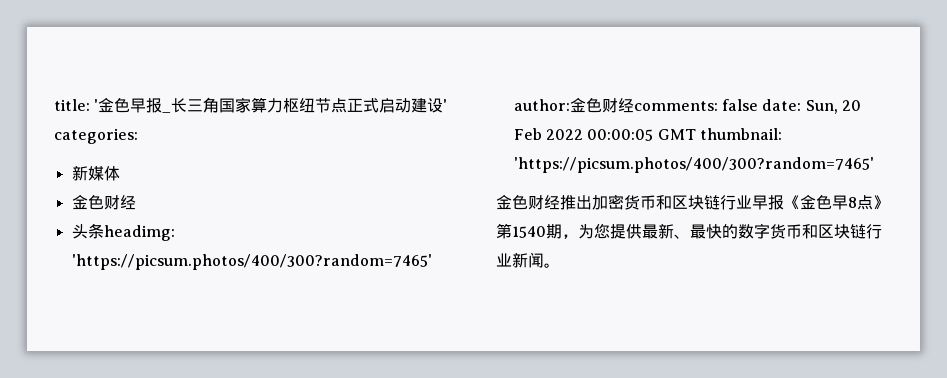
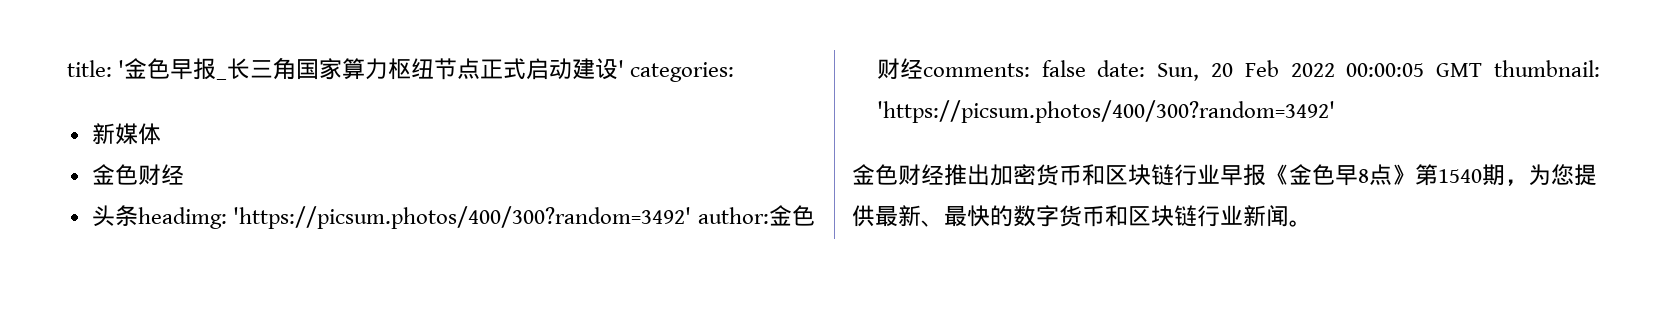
- 头条headimg: 'https://picsum.photos/400/300?random=7465' author:金色财经comments: false date: Sun, 20 Feb 2022 00:00:05 GMT thumbnail: 'https://picsum.photos/400/300?random=7465'
+ 头条headimg: 'https://picsum.photos/400/300?random=3492' author:金色财经comments: false date: Sun, 20 Feb 2022 00:00:05 GMT thumbnail: 'https://picsum.photos/400/300?random=3492'

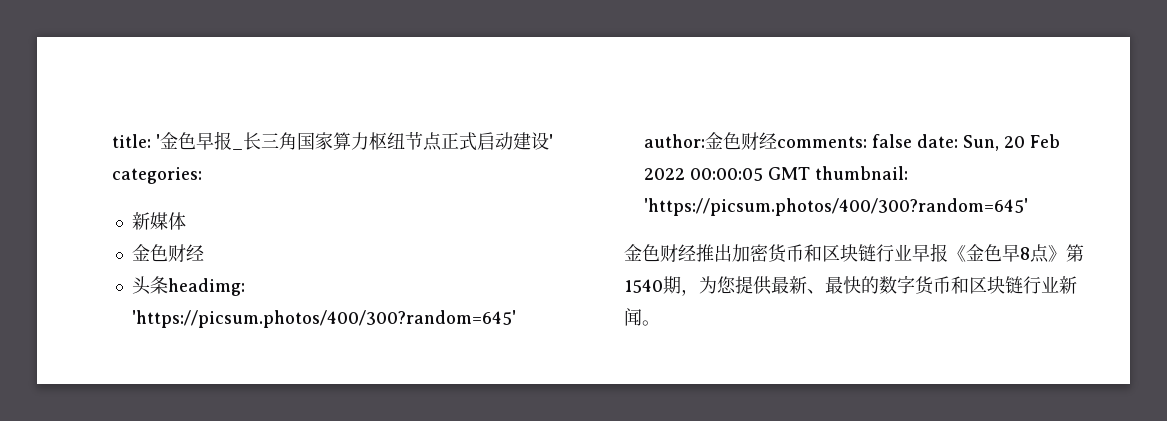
- 头条headimg: 'https://picsum.photos/400/300?random=3492' author:金色财经comments: false date: Sun, 20 Feb 2022 00:00:05 GMT thumbnail: 'https://picsum.photos/400/300?random=3492'
+ 头条headimg: 'https://picsum.photos/400/300?random=645' author:金色财经comments: false date: Sun, 20 Feb 2022 00:00:05 GMT thumbnail: 'https://picsum.photos/400/300?random=645'

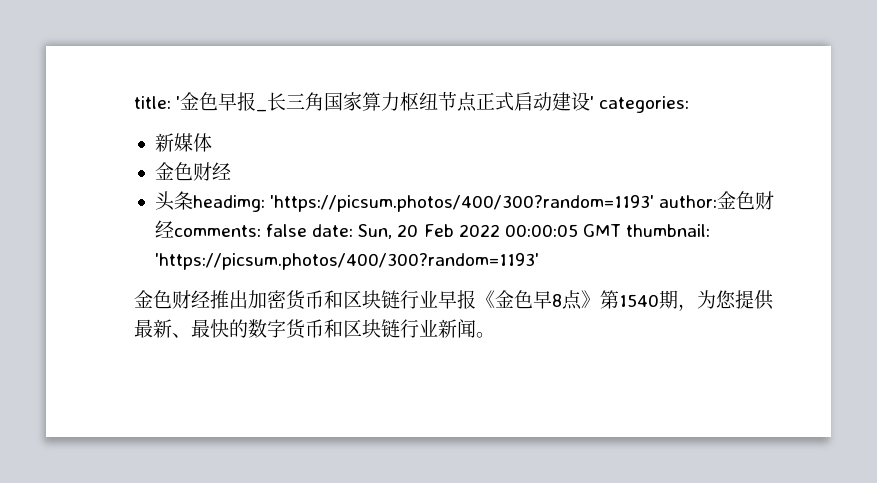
- 头条headimg: 'https://picsum.photos/400/300?random=645' author:金色财经comments: false date: Sun, 20 Feb 2022 00:00:05 GMT thumbnail: 'https://picsum.photos/400/300?random=645'
+ 头条headimg: 'https://picsum.photos/400/300?random=1193' author:金色财经comments: false date: Sun, 20 Feb 2022 00:00:05 GMT thumbnail: 'https://picsum.photos/400/300?random=1193'

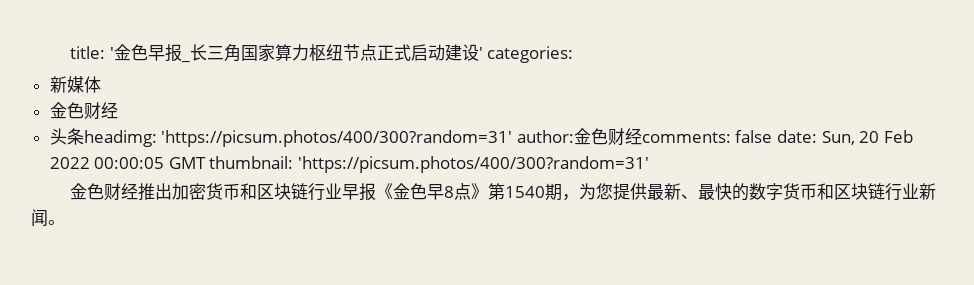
- 头条headimg: 'https://picsum.photos/400/300?random=1193' author:金色财经comments: false date: Sun, 20 Feb 2022 00:00:05 GMT thumbnail: 'https://picsum.photos/400/300?random=1193'
+ 头条headimg: 'https://picsum.photos/400/300?random=31' author:金色财经comments: false date: Sun, 20 Feb 2022 00:00:05 GMT thumbnail: 'https://picsum.photos/400/300?random=31'

